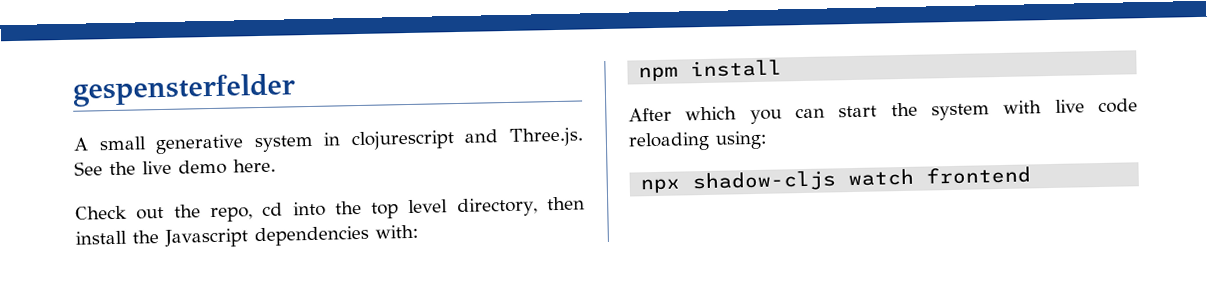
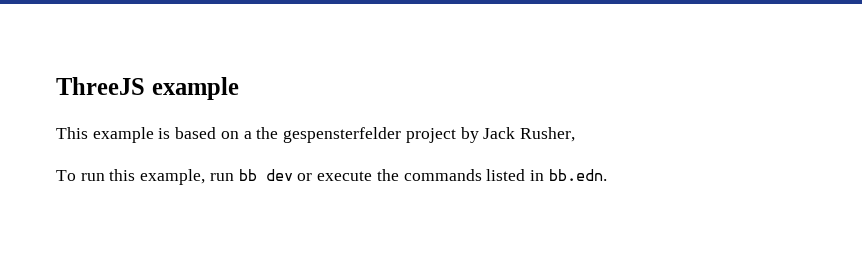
- gespensterfelder
- A small generative system in clojurescript and Three.js. See the live demo here.
- Check out the repo, cd into the top level directory, then install the Javascript dependencies with:
- npm install
- After which you can start the system with live code reloading using:
- npx shadow-cljs watch frontend
+ ThreeJS example
+ This example is based on a the gespensterfelder project by Jack Rusher,
+ To run this example, run bb dev or execute the commands listed in bb.edn.

